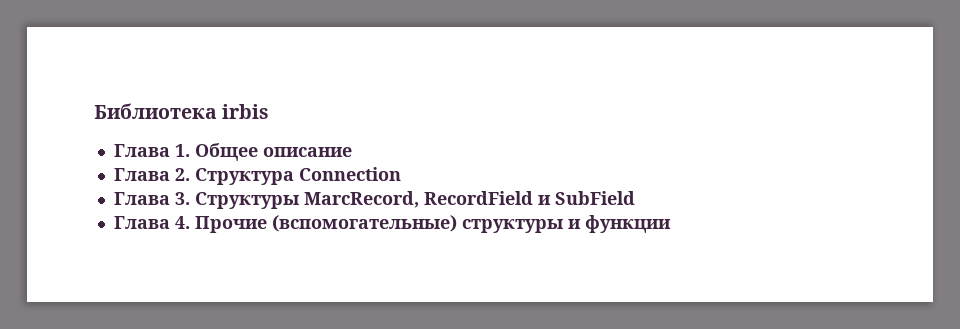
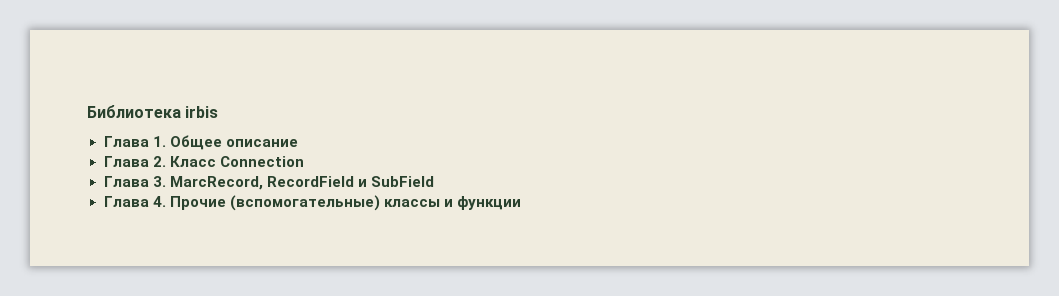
- Глава 2. Структура Connection
+ Глава 2. Класс Connection
- Глава 3. Структуры MarcRecord, RecordField и SubField
+ Глава 3. MarcRecord, RecordField и SubField
- Глава 4. Прочие (вспомогательные) структуры и функции
+ Глава 4. Прочие (вспомогательные) классы и функции

